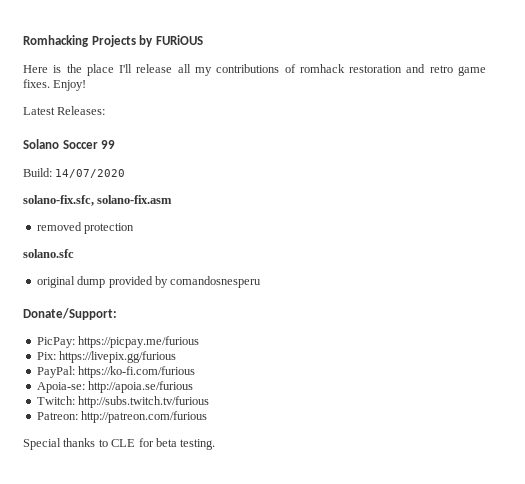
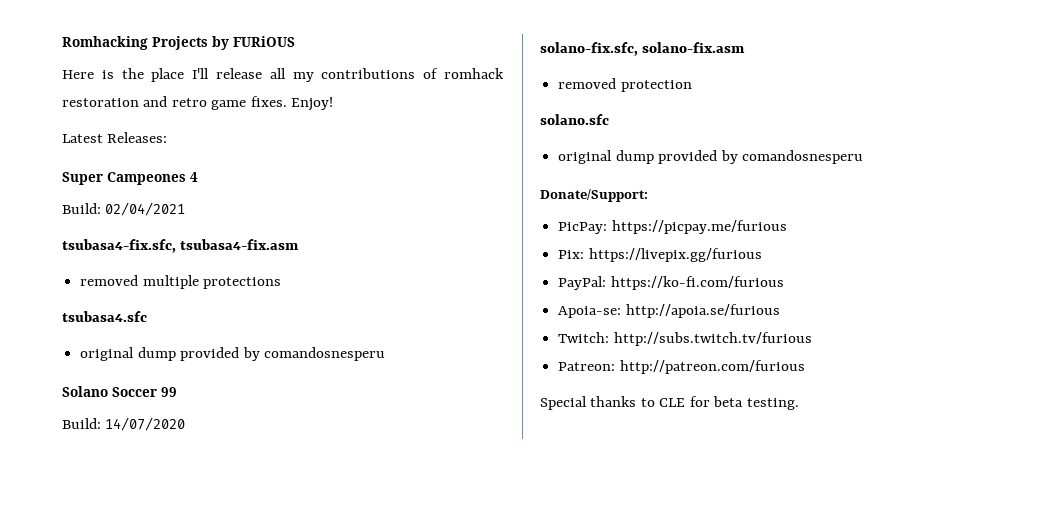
+ Super Campeones 4
+ Build: 02/04/2021
+ tsubasa4-fix.sfc, tsubasa4-fix.asm
+ removed multiple protections
+ tsubasa4.sfc
+ original dump provided by comandosnesperu

